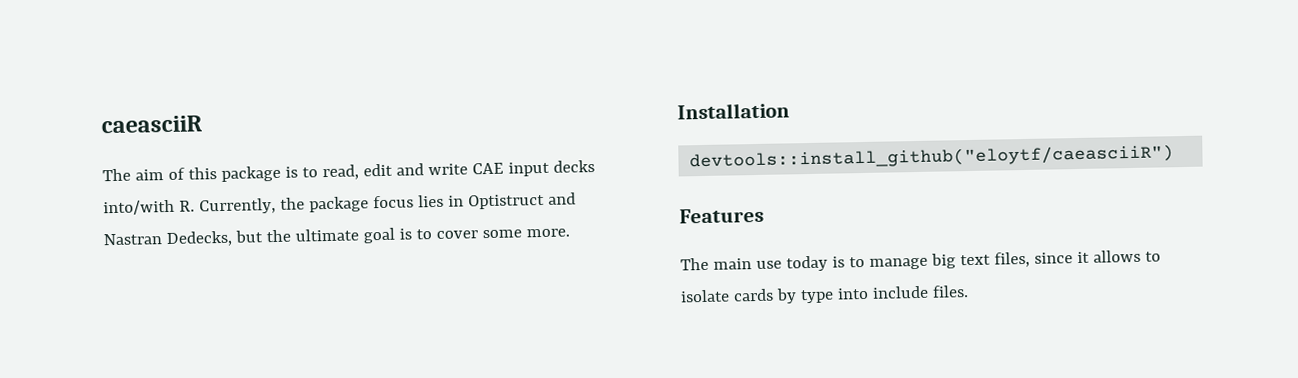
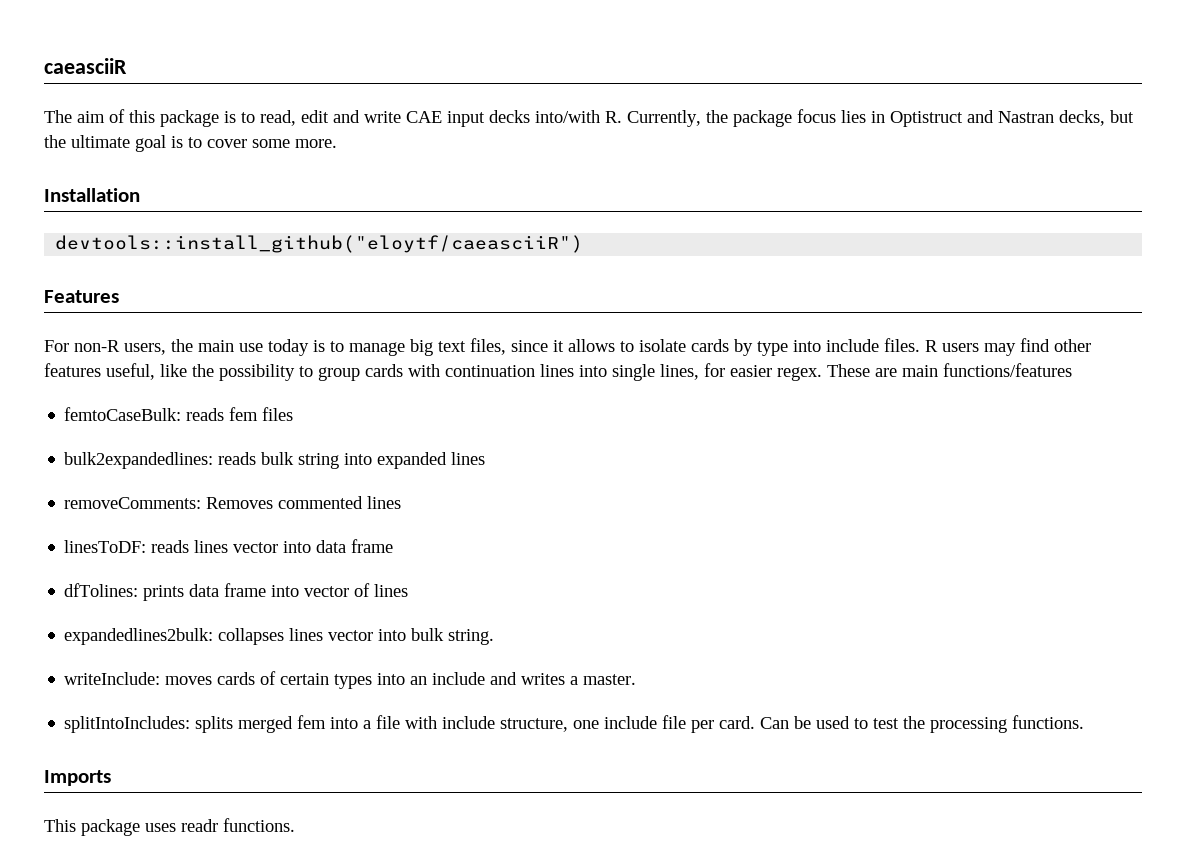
- The aim of this package is to read, edit and write CAE input decks into/with R. Currently, the package focus lies in Optistruct and Nastran Dedecks, but the ultimate goal is to cover some more.
+ The aim of this package is to read, edit and write CAE input decks into/with R. Currently, the package focus lies in Optistruct and Nastran decks, but the ultimate goal is to cover some more.
- The main use today is to manage big text files, since it allows to isolate cards by type into include files.
+ For non-R users, the main use today is to manage big text files, since it allows to isolate cards by type into include files.
+ R users may find other features useful, like the possibility to group cards with continuation lines into single lines, for easier regex. These are main functions/features
+ femtoCaseBulk: reads fem files
+ bulk2expandedlines: reads bulk string into expanded lines
+ removeComments: Removes commented lines
+ linesToDF: reads lines vector into data frame
+ dfTolines: prints data frame into vector of lines
+ expandedlines2bulk: collapses lines vector into bulk string.
+ writeInclude: moves cards of certain types into an include and writes a master.
+ splitIntoIncludes: splits merged fem into a file with include structure, one include file per card. Can be used to test the processing functions.
+ Imports
+ This package uses readr functions.

